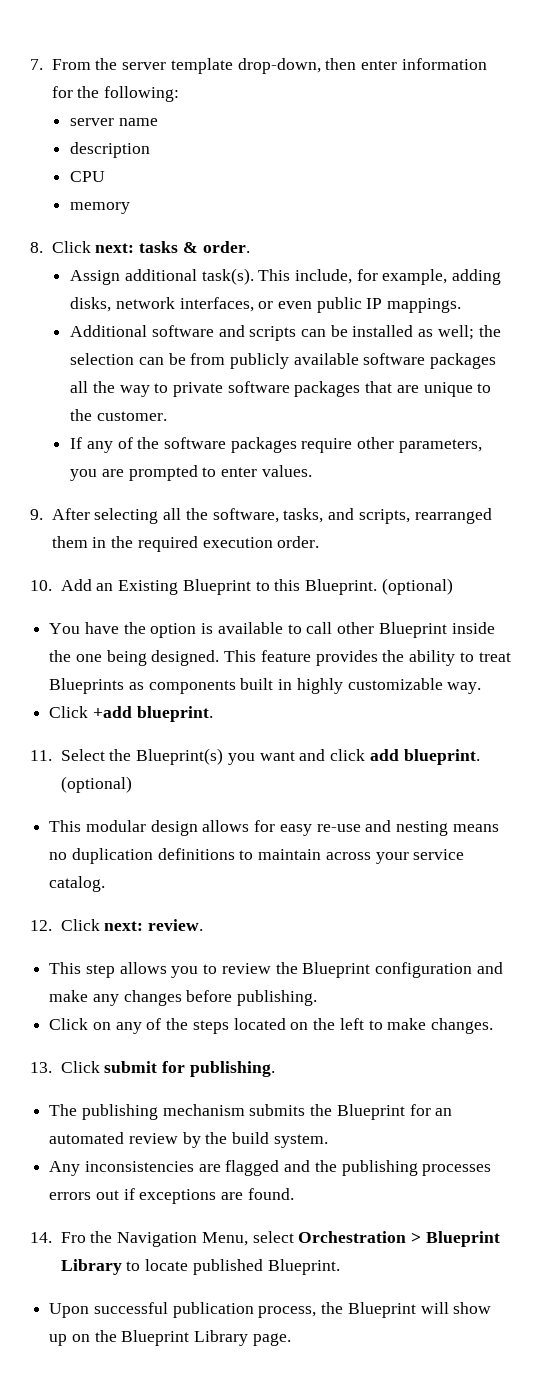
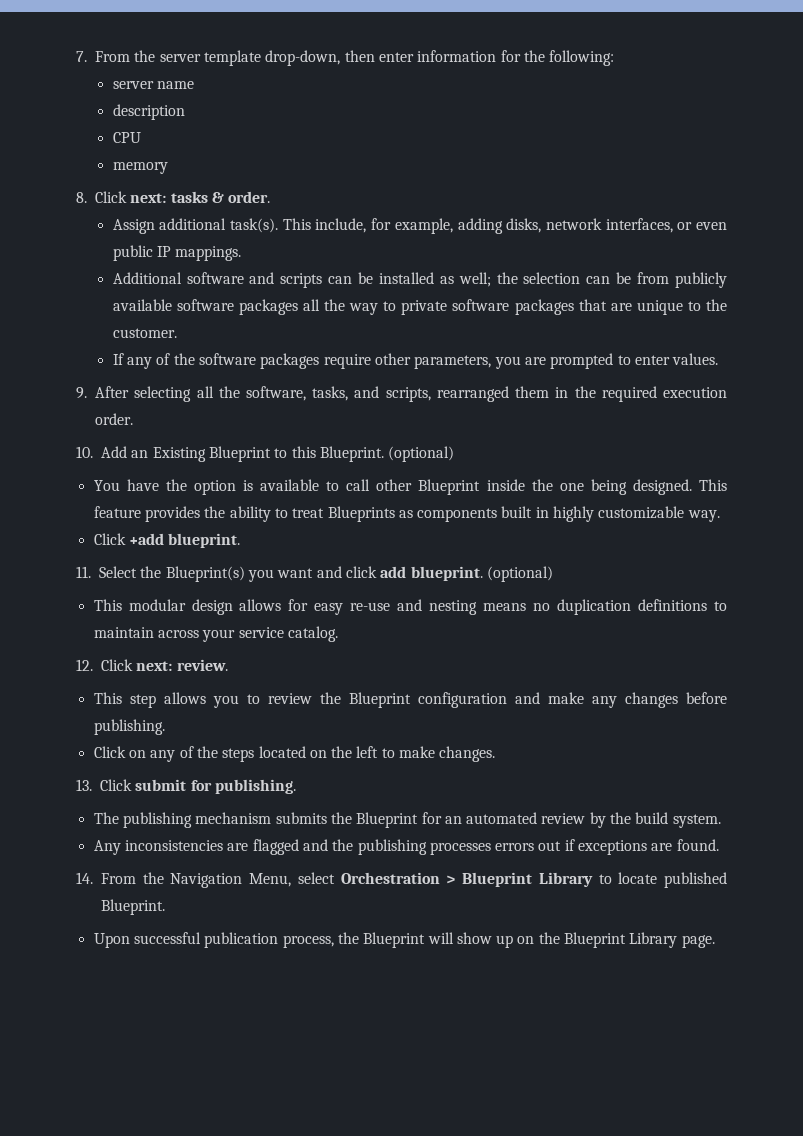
- 14. Fro the Navigation Menu, select Orchestration > Blueprint Library to locate published Blueprint.
+ 14. From the Navigation Menu, select Orchestration > Blueprint Library to locate published Blueprint.

